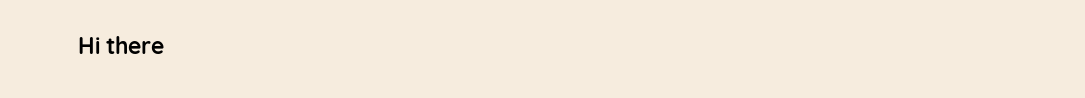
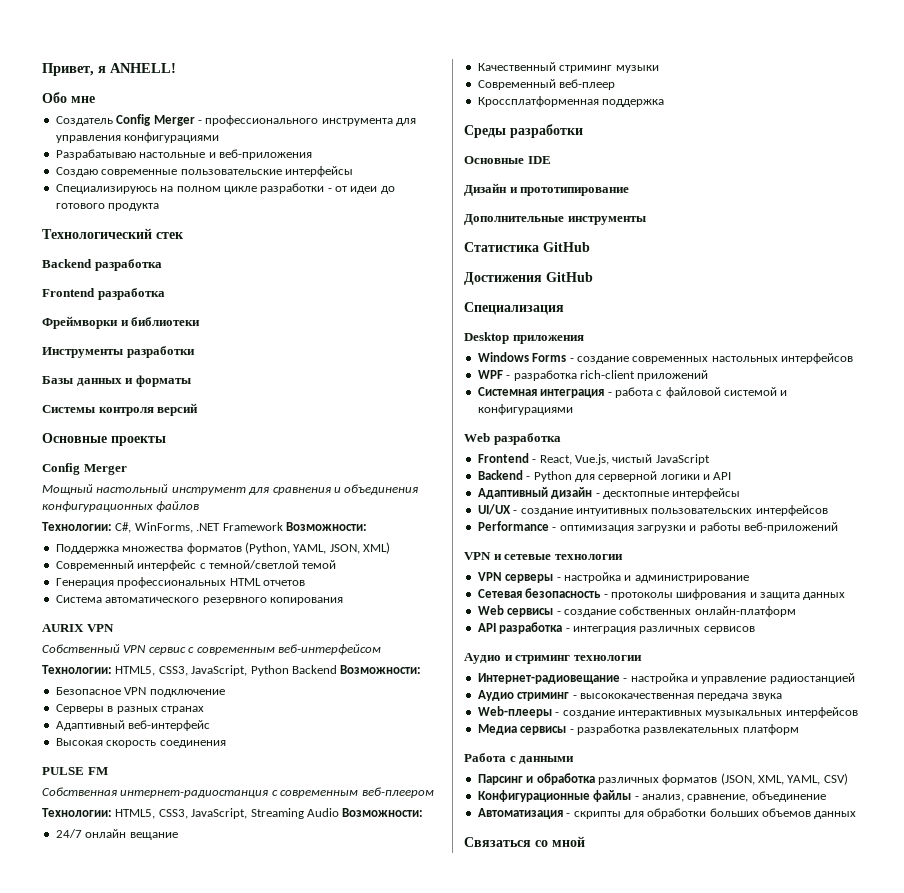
- Hi there
+ Привет, я ANHELL!
+ Обо мне
+ Создатель Config Merger - профессионального инструмента для управления конфигурациями
+ Разрабатываю настольные и веб-приложения
+ Создаю современные пользовательские интерфейсы
+ Специализируюсь на полном цикле разработки - от идеи до готового продукта
+ Технологический стек
+ Backend разработка
+ Frontend разработка
+ Фреймворки и библиотеки
+ Инструменты разработки
+ Базы данных и форматы
+ Системы контроля версий
+ Основные проекты
+ Config Merger
+ Мощный настольный инструмент для сравнения и объединения конфигурационных файлов
+ Технологии: C#, WinForms, .NET Framework Возможности:
+ Поддержка множества форматов (Python, YAML, JSON, XML)
+ Современный интерфейс с темной/светлой темой
+ Генерация профессиональных HTML отчетов
+ Система автоматического резервного копирования
+ AURIX VPN
+ Собственный VPN сервис с современным веб-интерфейсом
+ Технологии: HTML5, CSS3, JavaScript, Python Backend Возможности:
+ Безопасное VPN подключение
+ Серверы в разных странах
+ Адаптивный веб-интерфейс
+ Высокая скорость соединения
+ PULSE FM
+ Собственная интернет-радиостанция с современным веб-плеером
+ Технологии: HTML5, CSS3, JavaScript, Streaming Audio Возможности:
+ 24/7 онлайн вещание
+ Качественный стриминг музыки
+ Современный веб-плеер
+ Кроссплатформенная поддержка
+ Среды разработки
+ Основные IDE
+ Дизайн и прототипирование
+ Дополнительные инструменты
+ Статистика GitHub
+ Достижения GitHub
+ Специализация
+ Desktop приложения
+ Windows Forms - создание современных настольных интерфейсов
+ WPF - разработка rich-client приложений
+ Системная интеграция - работа с файловой системой и конфигурациями
+ Web разработка
+ Frontend - React, Vue.js, чистый JavaScript
+ Backend - Python для серверной логики и API
+ Адаптивный дизайн - десктопные интерфейсы
+ UI/UX - создание интуитивных пользовательских интерфейсов
+ Performance - оптимизация загрузки и работы веб-приложений
+ VPN и сетевые технологии
+ VPN серверы - настройка и администрирование
+ Сетевая безопасность - протоколы шифрования и защита данных
+ Web сервисы - создание собственных онлайн-платформ
+ API разработка - интеграция различных сервисов
+ Аудио и стриминг технологии
+ Интернет-радиовещание - настройка и управление радиостанцией
+ Аудио стриминг - высококачественная передача звука
+ Web-плееры - создание интерактивных музыкальных интерфейсов
+ Медиа сервисы - разработка развлекательных платформ
+ Работа с данными
+ Парсинг и обработка различных форматов (JSON, XML, YAML, CSV)
+ Конфигурационные файлы - анализ, сравнение, объединение
+ Автоматизация - скрипты для обработки больших объемов данных
+ Связаться со мной

